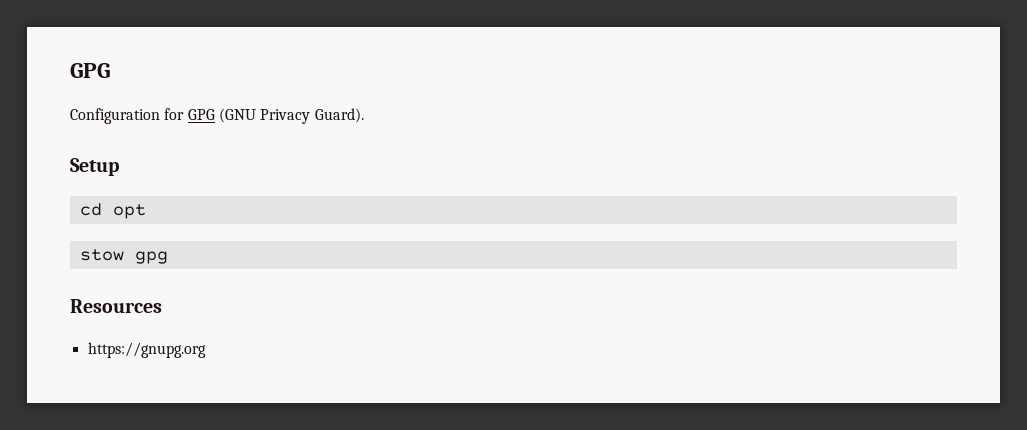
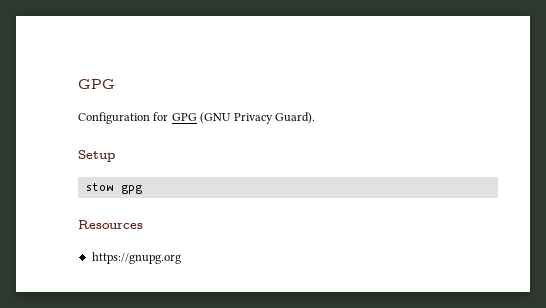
- cd opt

